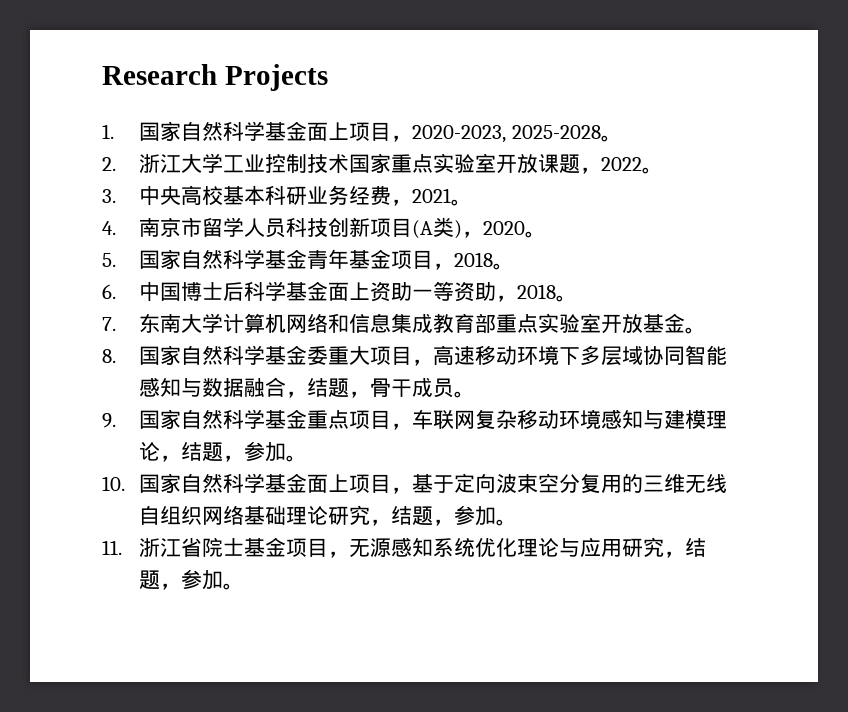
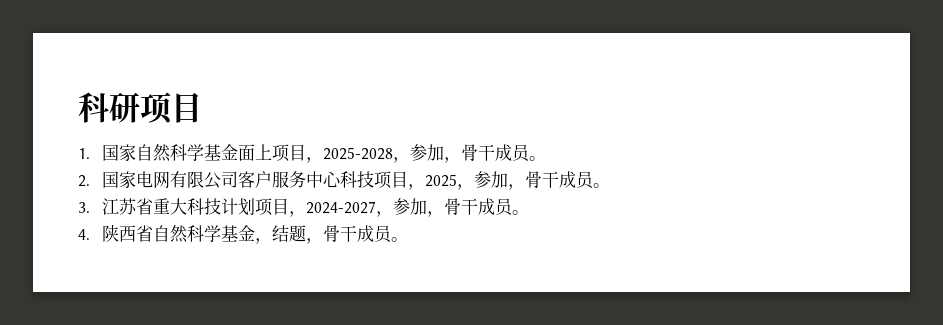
- Research Projects
+ 科研项目
- 1.国家自然科学基金面上项目，2020-2023, 2025-2028。
- 2.浙江大学工业控制技术国家重点实验室开放课题，2022。
- 3.中央高校基本科研业务经费，2021。
- 4.南京市留学人员科技创新项目(A类)，2020。
- 5.国家自然科学基金青年基金项目，2018。
- 6.中国博士后科学基金面上资助一等资助，2018。
- 7.东南大学计算机网络和信息集成教育部重点实验室开放基金。
- 8.国家自然科学基金委重大项目，高速移动环境下多层域协同智能感知与数据融合，结题，骨干成员。
- 9.国家自然科学基金重点项目，车联网复杂移动环境感知与建模理论，结题，参加。
- 10.国家自然科学基金面上项目，基于定向波束空分复用的三维无线自组织网络基础理论研究，结题，参加。
- 11.浙江省院士基金项目，无源感知系统优化理论与应用研究，结题，参加。
+ 1.国家自然科学基金面上项目，2025-2028，参加，骨干成员。
+ 2.国家电网有限公司客户服务中心科技项目，2025，参加，骨干成员。
+ 3.江苏省重大科技计划项目，2024-2027，参加，骨干成员。
+ 4.陕西省自然科学基金，结题，骨干成员。

